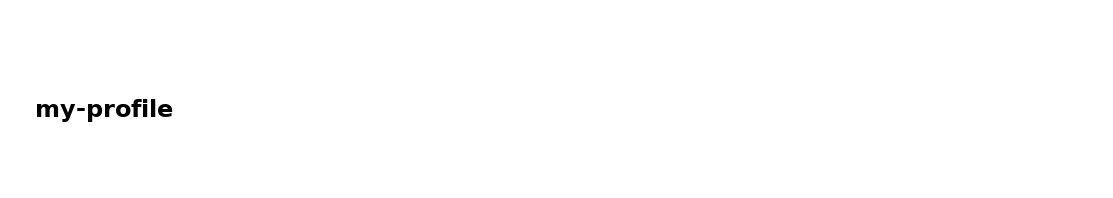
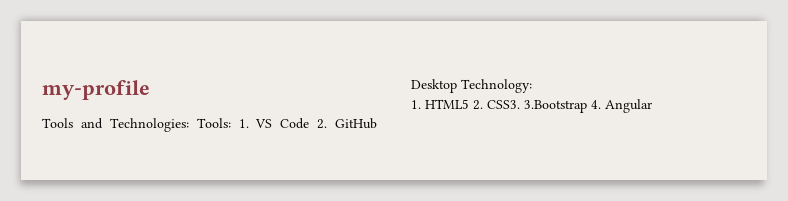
+ Tools and Technologies: Tools: 1. VS Code 2. GitHub Desktop Technology:
+ 1. HTML5 2. CSS3. 3.Bootstrap 4. Angular

